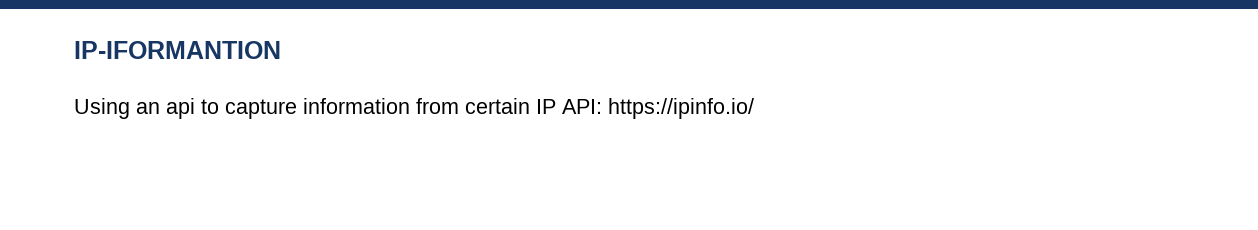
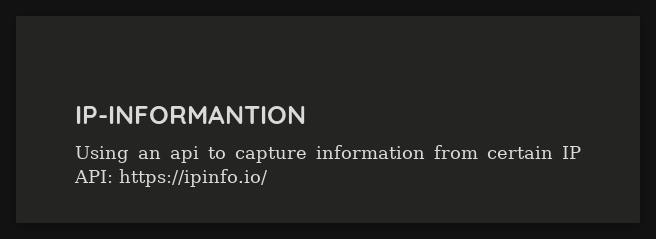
- IP-IFORMANTION
+ IP-INFORMANTION

